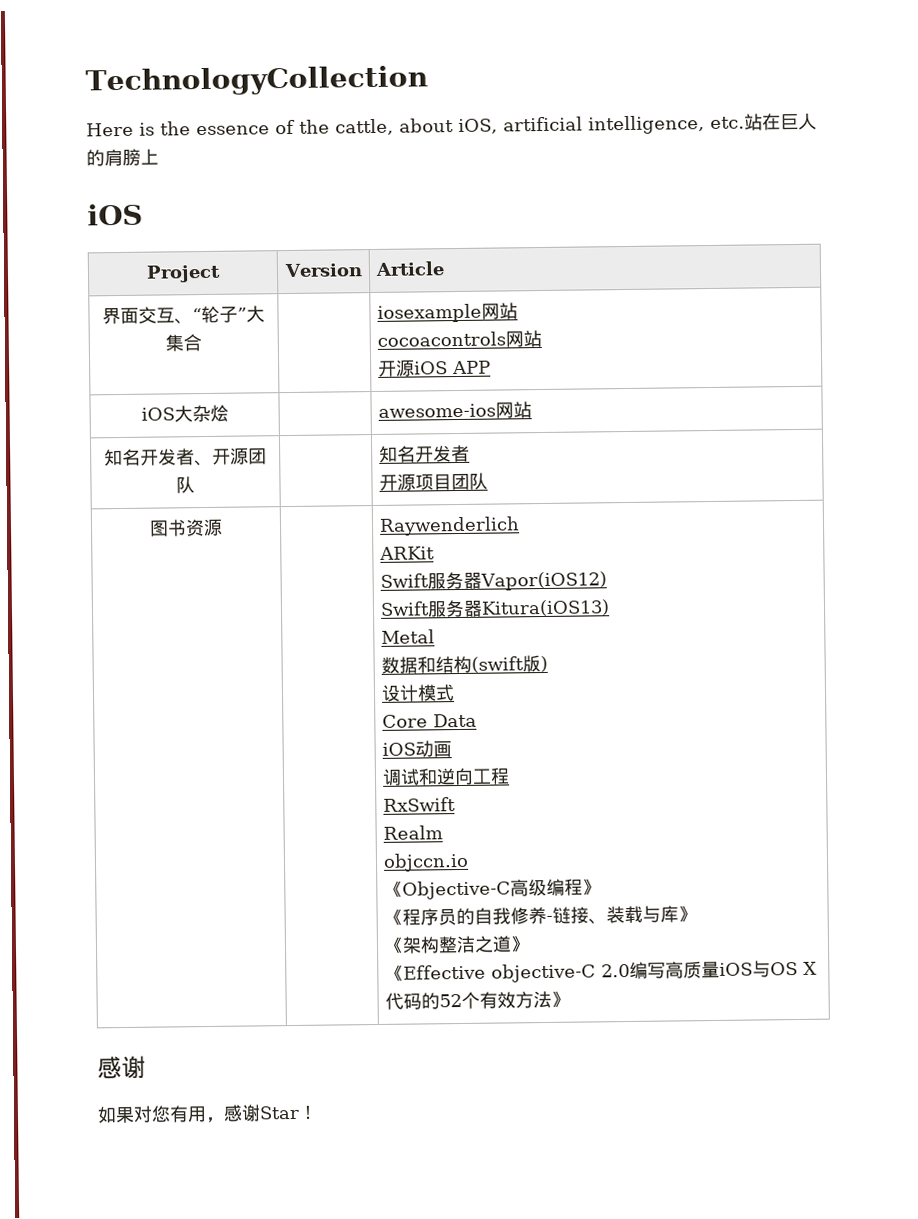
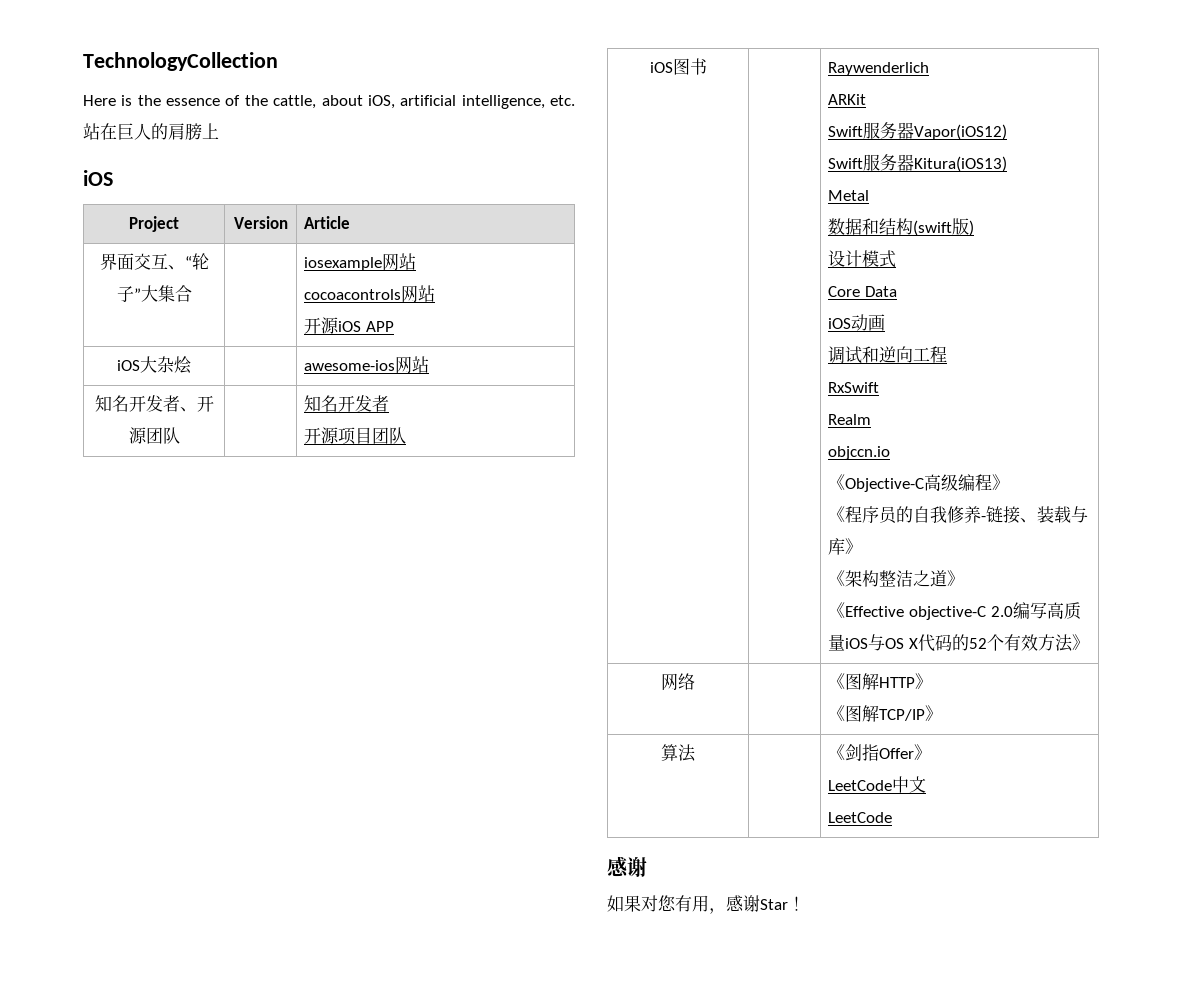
- 图书资源
+ iOS图书
+ 网络 | | 《图解HTTP》
+ 《图解TCP/IP》
+ 算法 | | 《剑指Offer》
+ LeetCode中文
+ LeetCode

